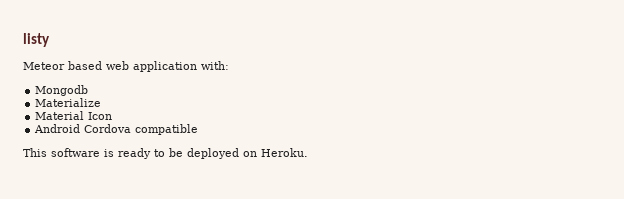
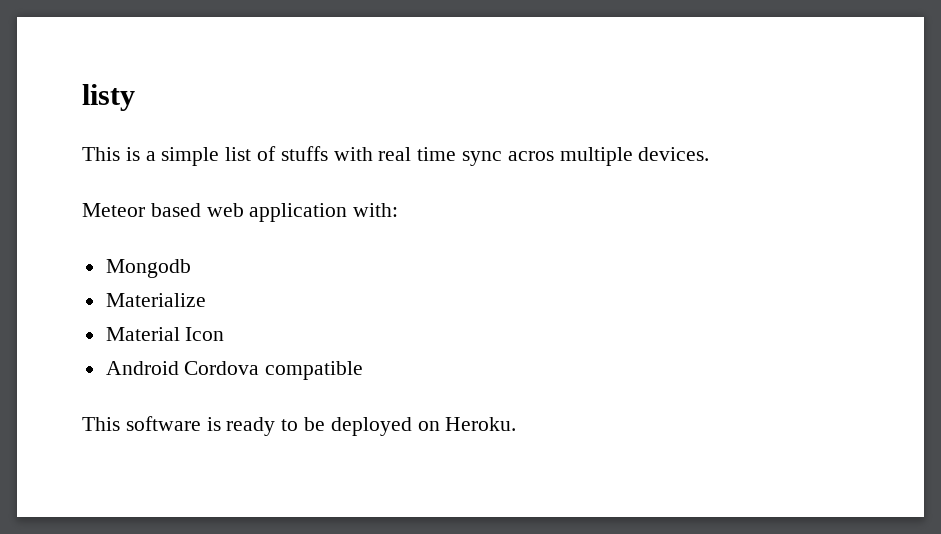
+ This is a simple list of stuffs with real time sync acros multiple devices.

